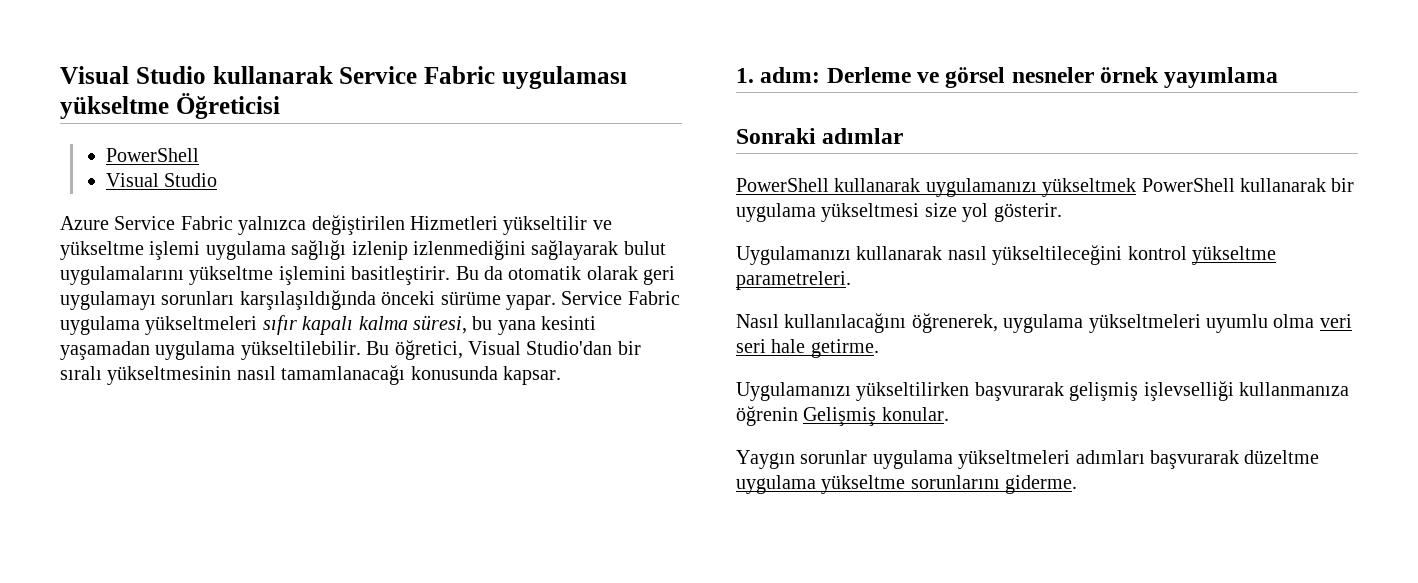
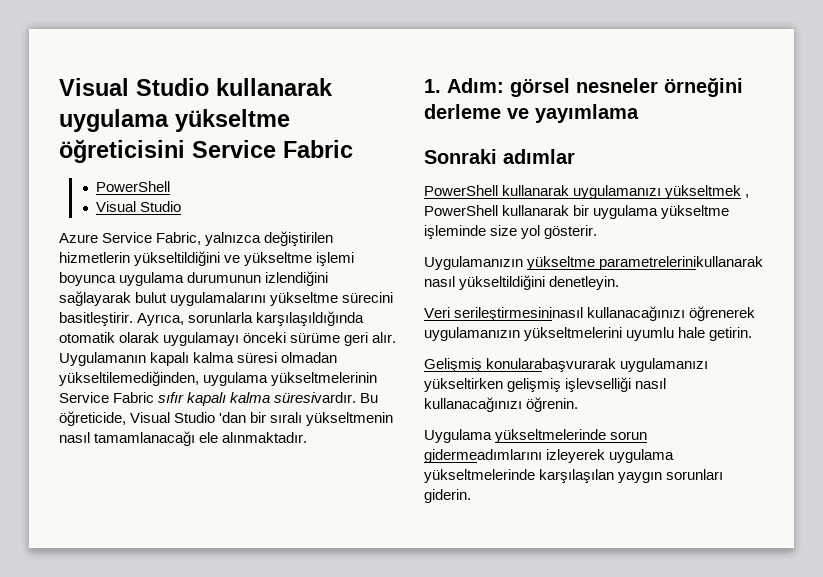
- Visual Studio kullanarak Service Fabric uygulaması yükseltme Öğreticisi
+ Visual Studio kullanarak uygulama yükseltme öğreticisini Service Fabric
- Azure Service Fabric yalnızca değiştirilen Hizmetleri yükseltilir ve yükseltme işlemi uygulama sağlığı izlenip izlenmediğini sağlayarak bulut uygulamalarını yükseltme işlemini basitleştirir. Bu da otomatik olarak geri uygulamayı sorunları karşılaşıldığında önceki sürüme yapar. Service Fabric uygulama yükseltmeleri sıfır kapalı kalma süresi, bu yana kesinti yaşamadan uygulama yükseltilebilir. Bu öğretici, Visual Studio'dan bir sıralı yükseltmesinin nasıl tamamlanacağı konusunda kapsar.
+ Azure Service Fabric, yalnızca değiştirilen hizmetlerin yükseltildiğini ve yükseltme işlemi boyunca uygulama durumunun izlendiğini sağlayarak bulut uygulamalarını yükseltme sürecini basitleştirir. Ayrıca, sorunlarla karşılaşıldığında otomatik olarak uygulamayı önceki sürüme geri alır. Uygulamanın kapalı kalma süresi olmadan yükseltilemediğinden, uygulama yükseltmelerinin Service Fabric sıfır kapalı kalma süresivardır. Bu öğreticide, Visual Studio 'dan bir sıralı yükseltmenin nasıl tamamlanacağı ele alınmaktadır.
- 1. adım: Derleme ve görsel nesneler örnek yayımlama
+ 1. Adım: görsel nesneler örneğini derleme ve yayımlama
- PowerShell kullanarak uygulamanızı yükseltmek PowerShell kullanarak bir uygulama yükseltmesi size yol gösterir.
+ PowerShell kullanarak uygulamanızı yükseltmek , PowerShell kullanarak bir uygulama yükseltme işleminde size yol gösterir.
- Uygulamanızı kullanarak nasıl yükseltileceğini kontrol yükseltme parametreleri.
- Nasıl kullanılacağını öğrenerek, uygulama yükseltmeleri uyumlu olma veri seri hale getirme.
- Uygulamanızı yükseltilirken başvurarak gelişmiş işlevselliği kullanmanıza öğrenin Gelişmiş konular.
- Yaygın sorunlar uygulama yükseltmeleri adımları başvurarak düzeltme uygulama yükseltme sorunlarını giderme.
+ Uygulamanızın yükseltme parametrelerinikullanarak nasıl yükseltildiğini denetleyin.
+ Veri serileştirmesininasıl kullanacağınızı öğrenerek uygulamanızın yükseltmelerini uyumlu hale getirin.
+ Gelişmiş konularabaşvurarak uygulamanızı yükseltirken gelişmiş işlevselliği nasıl kullanacağınızı öğrenin.
+ Uygulama yükseltmelerinde sorun gidermeadımlarını izleyerek uygulama yükseltmelerinde karşılaşılan yaygın sorunları giderin.

